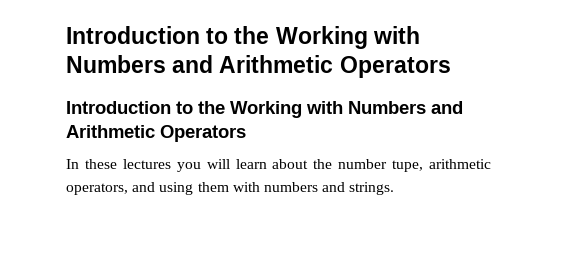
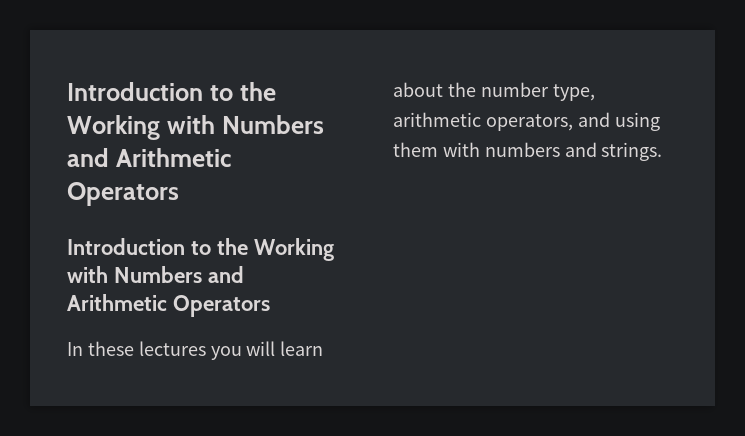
- In these lectures you will learn about the number tupe, arithmetic operators, and using them with numbers and strings.
+ In these lectures you will learn about the number type, arithmetic operators, and using them with numbers and strings.

